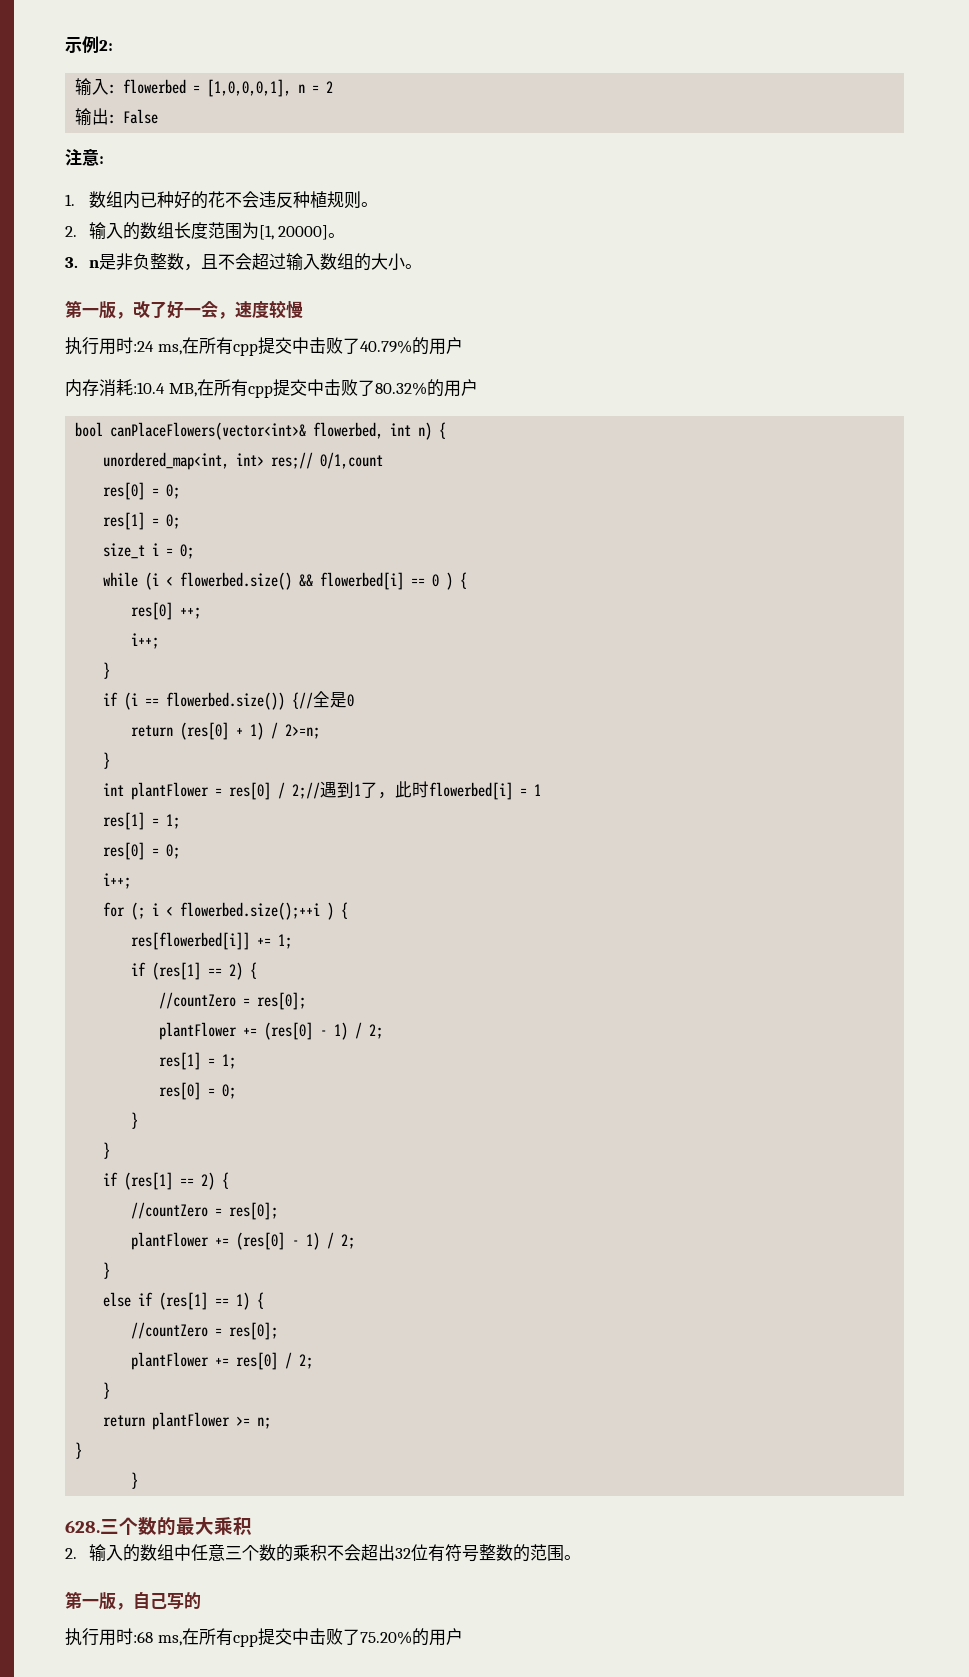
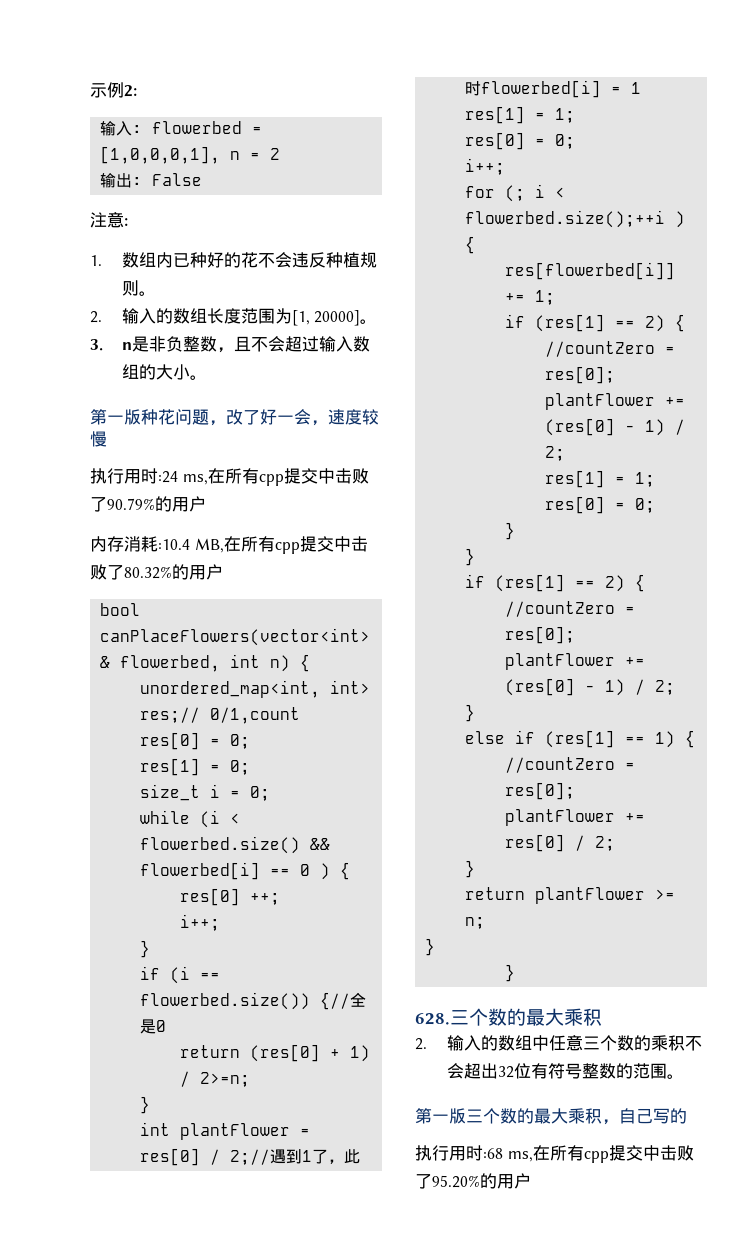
- 第一版，改了好一会，速度较慢
+ 第一版种花问题，改了好一会，速度较慢
- 执行用时:24 ms,在所有cpp提交中击败了40.79%的用户
+ 执行用时:24 ms,在所有cpp提交中击败了90.79%的用户
- 第一版，自己写的
+ 第一版三个数的最大乘积，自己写的
- 执行用时:68 ms,在所有cpp提交中击败了75.20%的用户
+ 执行用时:68 ms,在所有cpp提交中击败了95.20%的用户

